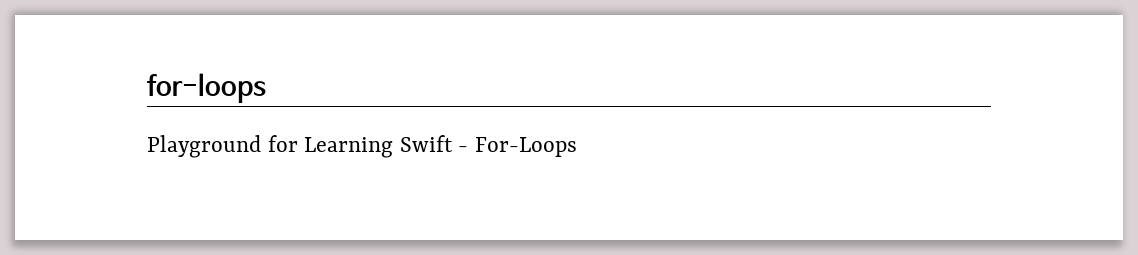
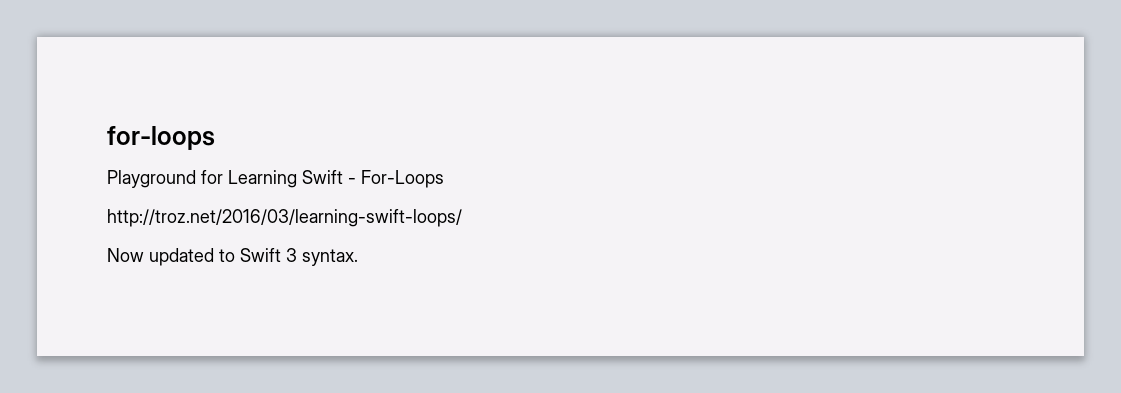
+ http://troz.net/2016/03/learning-swift-loops/
+ Now updated to Swift 3 syntax.

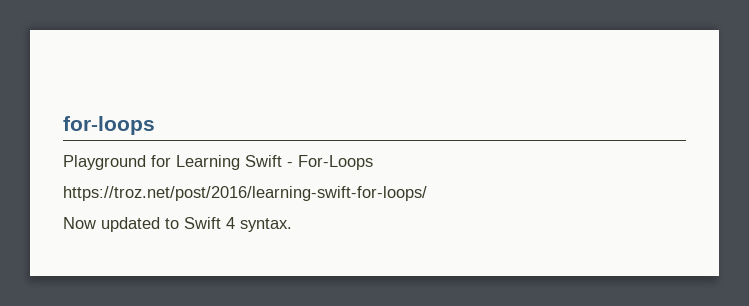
- http://troz.net/2016/03/learning-swift-loops/
+ https://troz.net/post/2016/learning-swift-for-loops/
- Now updated to Swift 3 syntax.
+ Now updated to Swift 4 syntax.

